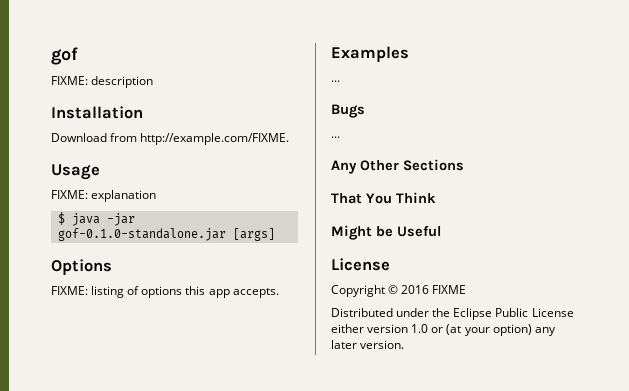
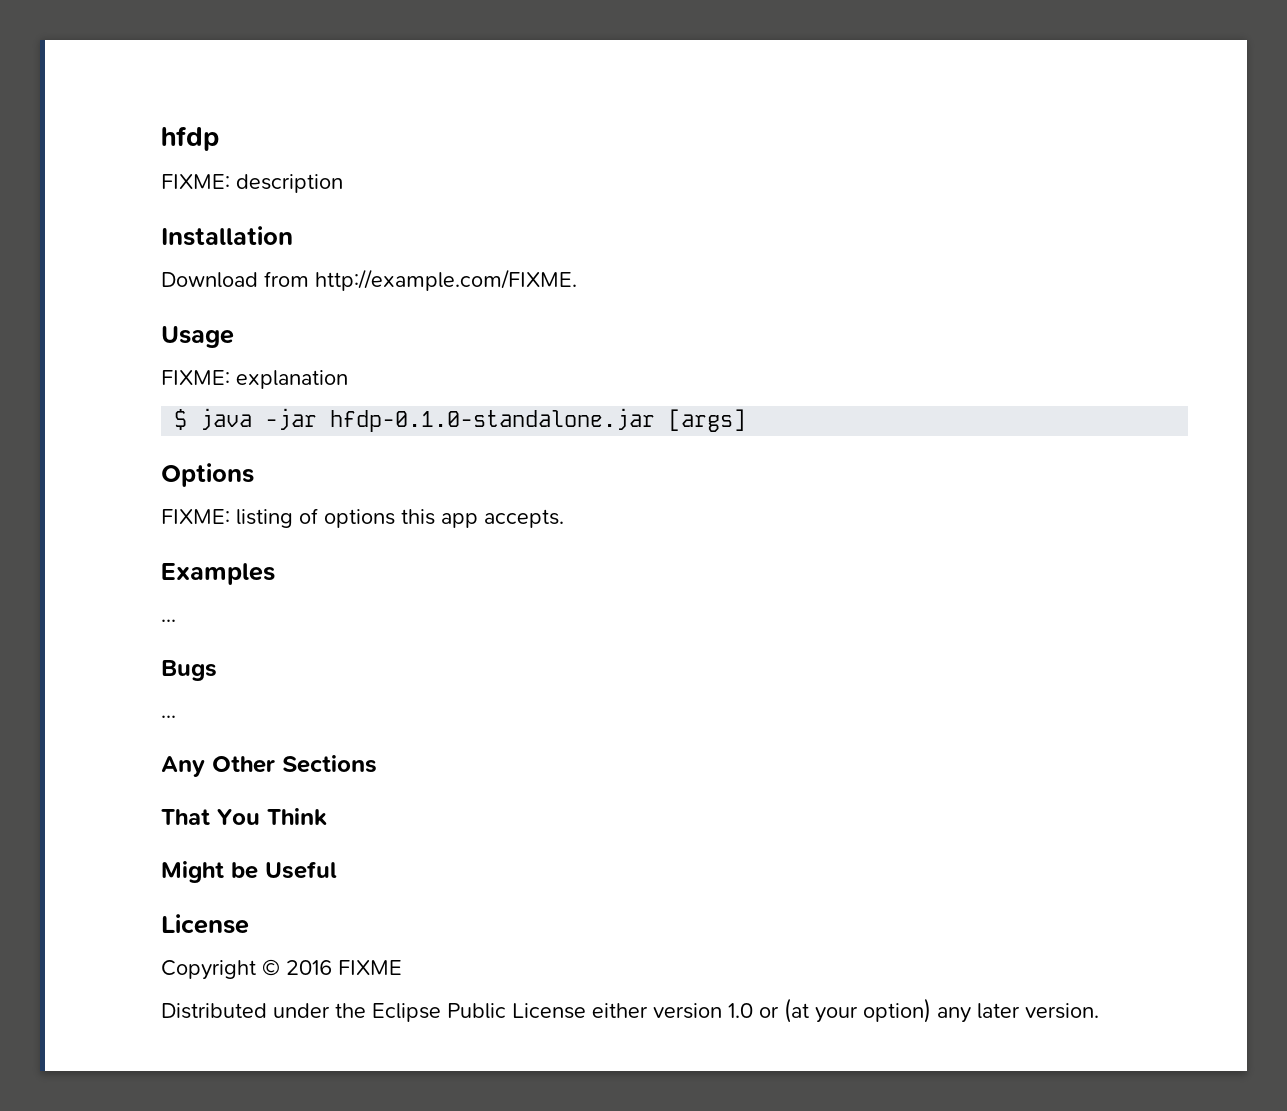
- gof
+ hfdp
- $ java -jar gof-0.1.0-standalone.jar [args]
+ $ java -jar hfdp-0.1.0-standalone.jar [args]

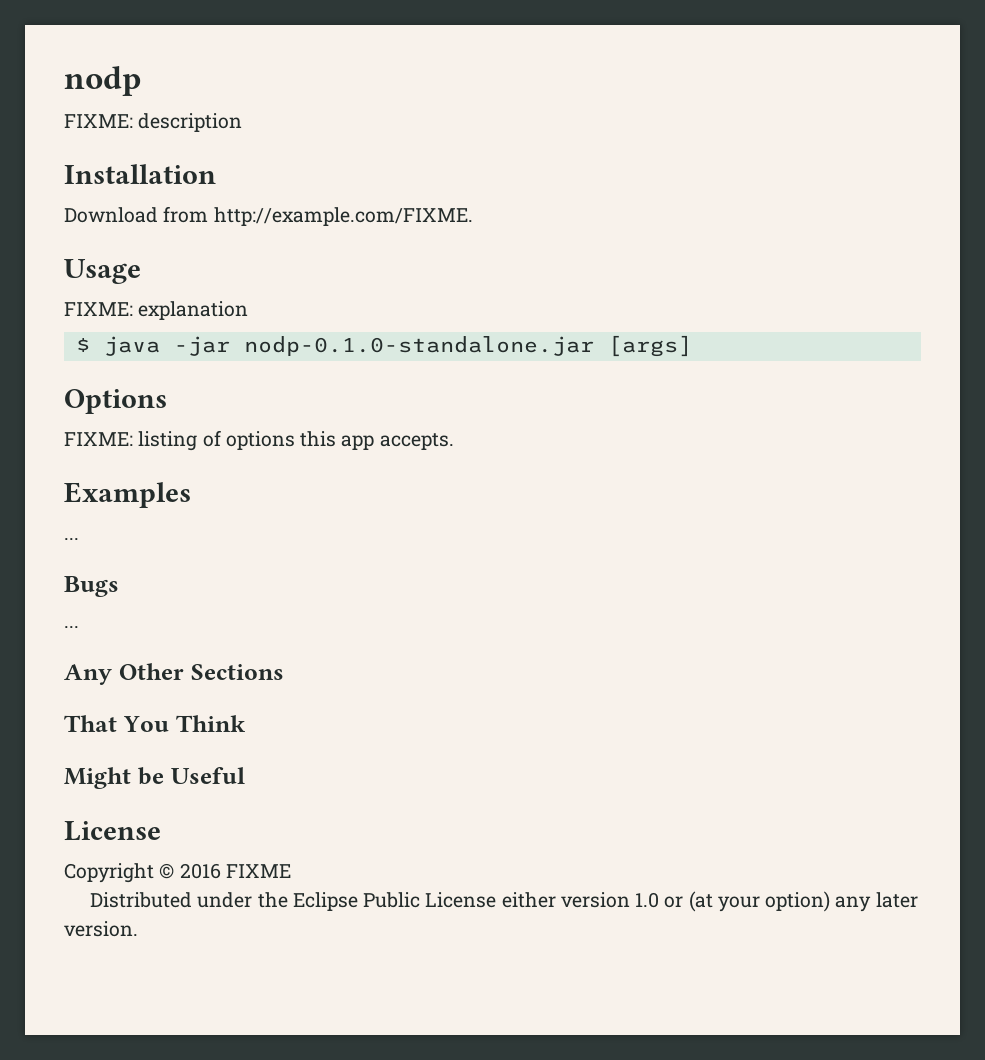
- hfdp
+ nodp
- $ java -jar hfdp-0.1.0-standalone.jar [args]
+ $ java -jar nodp-0.1.0-standalone.jar [args]

